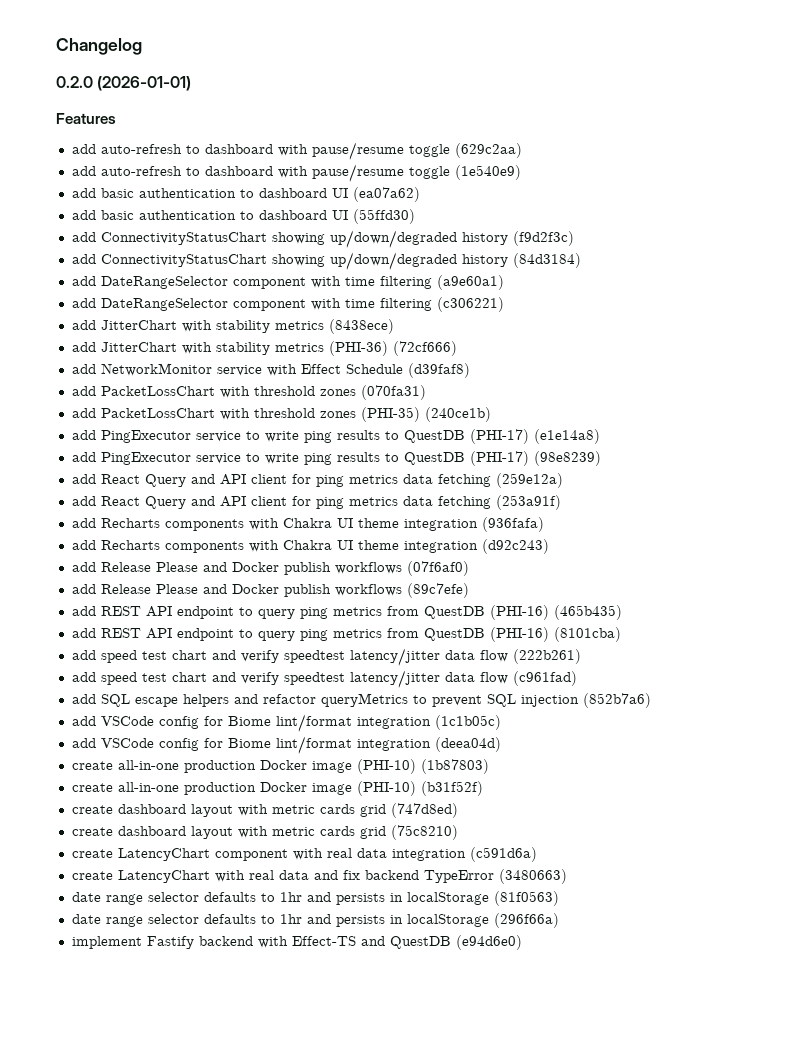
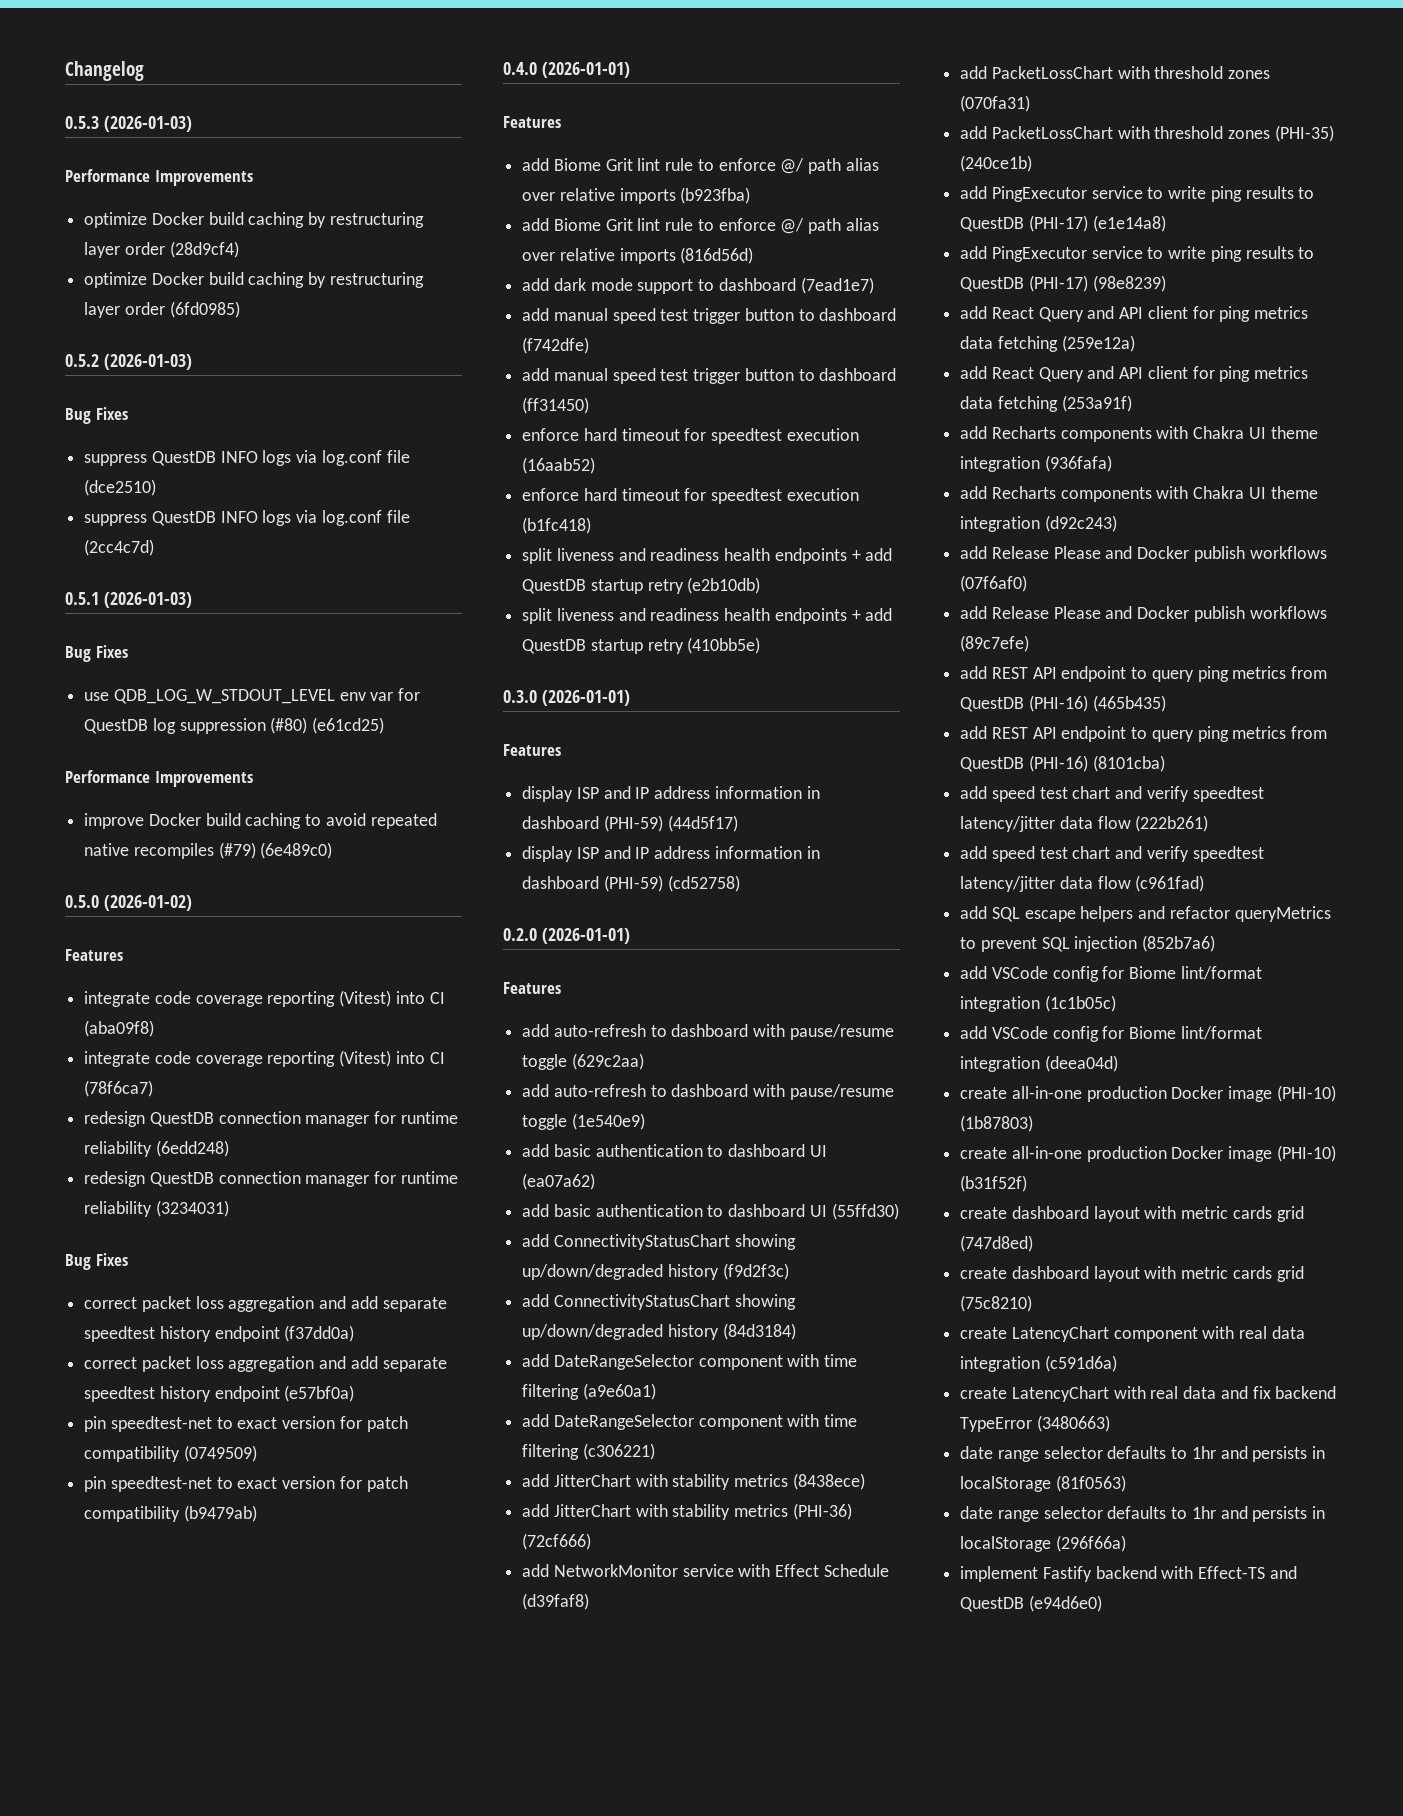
+ 0.5.3 (2026-01-03)
+ Performance Improvements
+ optimize Docker build caching by restructuring layer order (28d9cf4)
+ optimize Docker build caching by restructuring layer order (6fd0985)
+ 0.5.2 (2026-01-03)
+ Bug Fixes
+ suppress QuestDB INFO logs via log.conf file (dce2510)
+ suppress QuestDB INFO logs via log.conf file (2cc4c7d)
+ 0.5.1 (2026-01-03)
+ Bug Fixes
+ use QDB_LOG_W_STDOUT_LEVEL env var for QuestDB log suppression (#80) (e61cd25)
+ Performance Improvements
+ improve Docker build caching to avoid repeated native recompiles (#79) (6e489c0)
+ 0.5.0 (2026-01-02)
+ Features
+ integrate code coverage reporting (Vitest) into CI (aba09f8)
+ integrate code coverage reporting (Vitest) into CI (78f6ca7)
+ redesign QuestDB connection manager for runtime reliability (6edd248)
+ redesign QuestDB connection manager for runtime reliability (3234031)
+ Bug Fixes
+ correct packet loss aggregation and add separate speedtest history endpoint (f37dd0a)
+ correct packet loss aggregation and add separate speedtest history endpoint (e57bf0a)
+ pin speedtest-net to exact version for patch compatibility (0749509)
+ pin speedtest-net to exact version for patch compatibility (b9479ab)
+ 0.4.0 (2026-01-01)
+ Features
+ add Biome Grit lint rule to enforce @/ path alias over relative imports (b923fba)
+ add Biome Grit lint rule to enforce @/ path alias over relative imports (816d56d)
+ add dark mode support to dashboard (7ead1e7)
+ add manual speed test trigger button to dashboard (f742dfe)
+ add manual speed test trigger button to dashboard (ff31450)
+ enforce hard timeout for speedtest execution (16aab52)
+ enforce hard timeout for speedtest execution (b1fc418)
+ split liveness and readiness health endpoints + add QuestDB startup retry (e2b10db)
+ split liveness and readiness health endpoints + add QuestDB startup retry (410bb5e)
+ 0.3.0 (2026-01-01)
+ Features
+ display ISP and IP address information in dashboard (PHI-59) (44d5f17)
+ display ISP and IP address information in dashboard (PHI-59) (cd52758)

